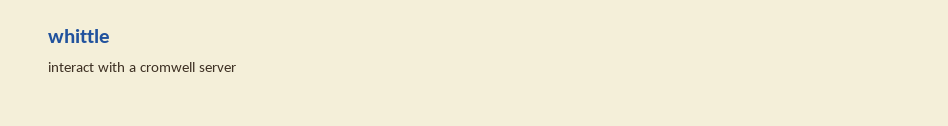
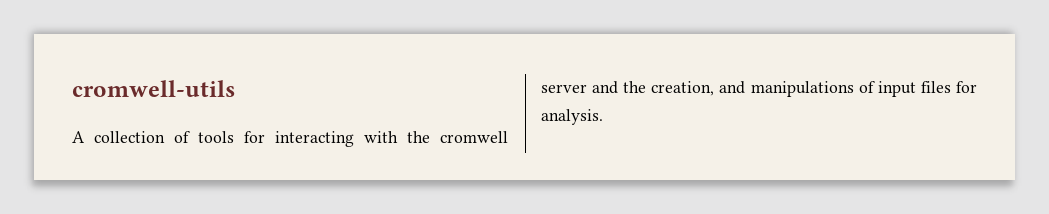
- whittle
- interact with a cromwell server
+ cromwell-utils
+ A collection of tools for interacting with the cromwell server and the creation, and manipulations of input files for analysis.

